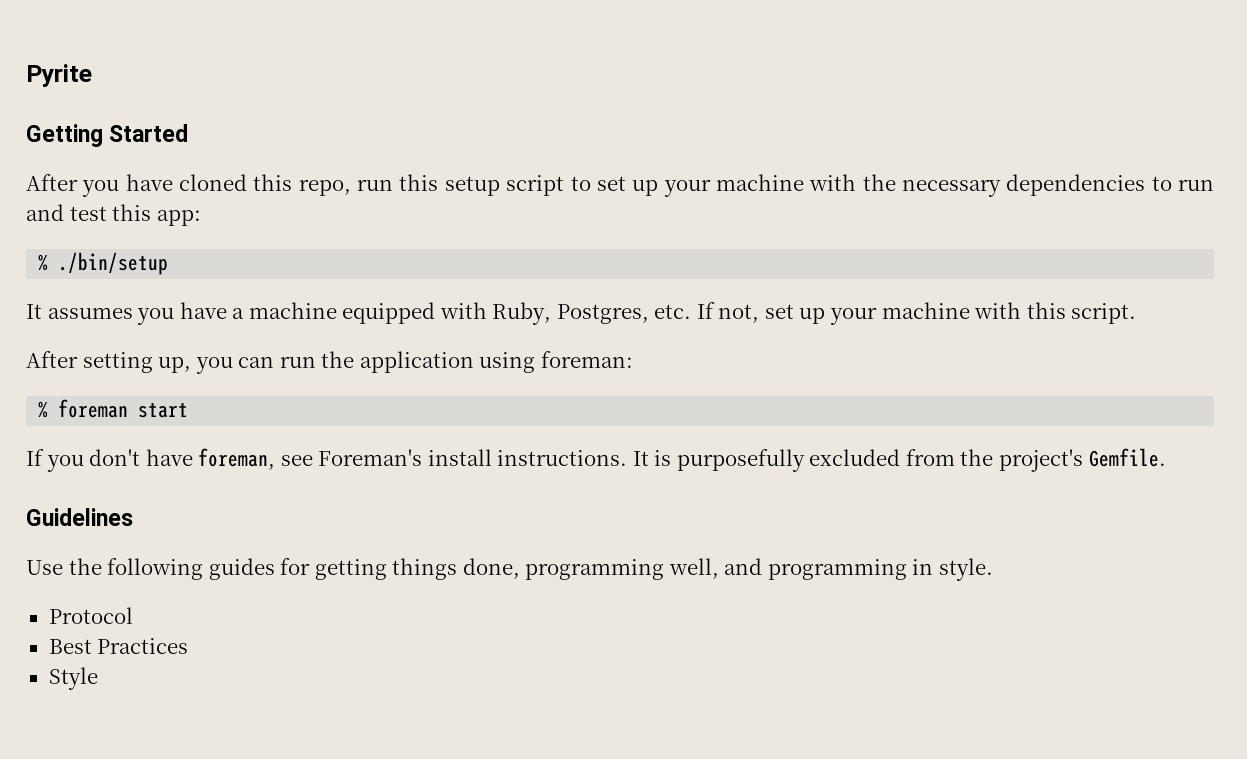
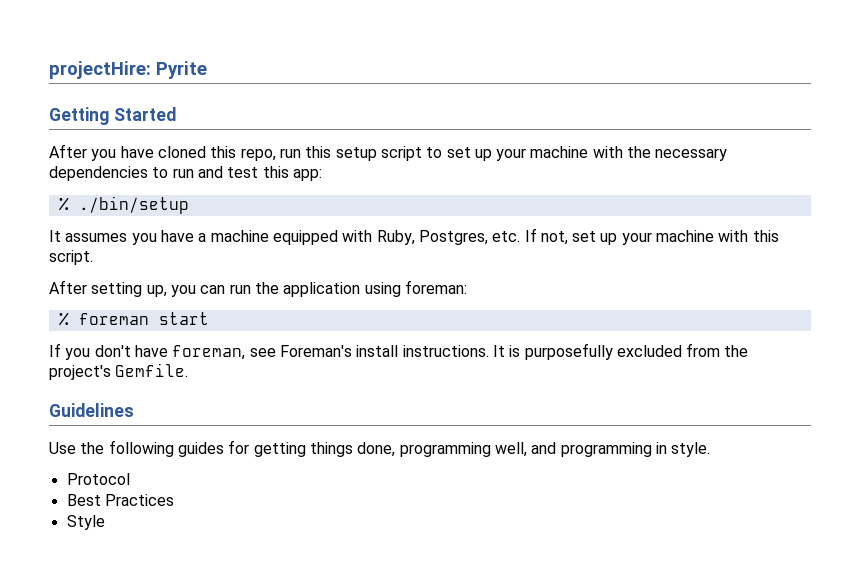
- Pyrite
+ projectHire: Pyrite

